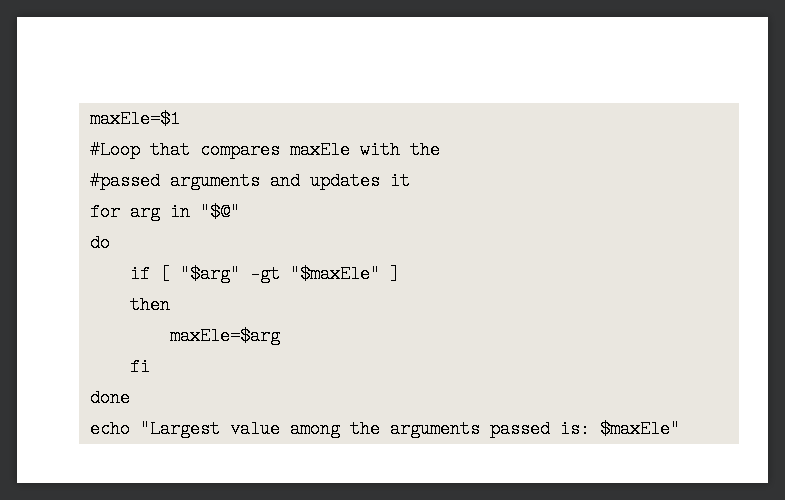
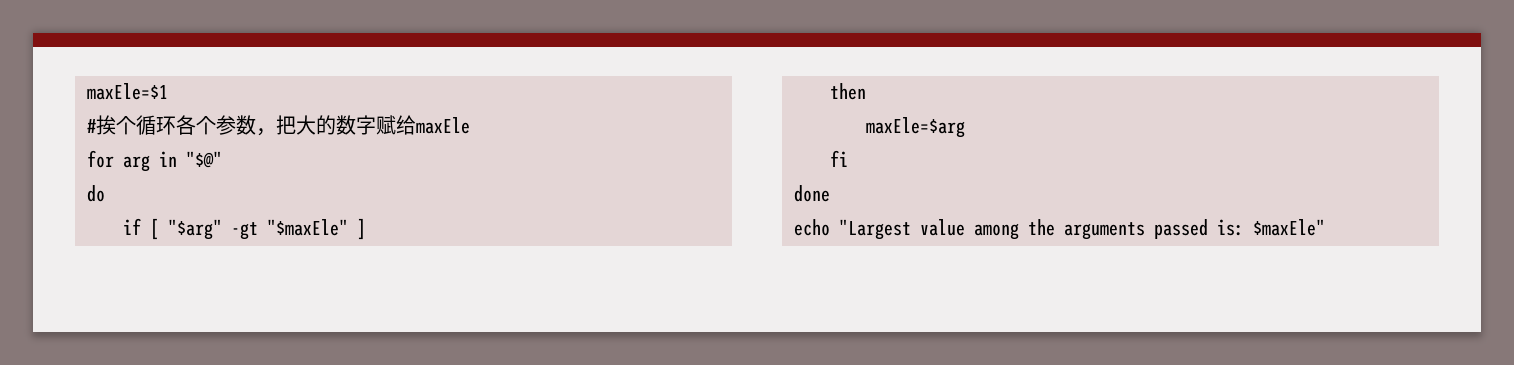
- #Loop that compares maxEle with the
- #passed arguments and updates it
+ #挨个循环各个参数，把大的数字赋给maxEle

